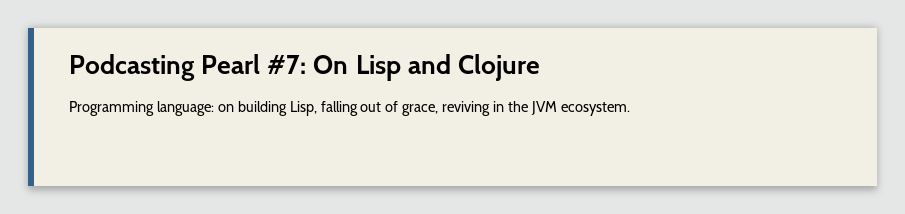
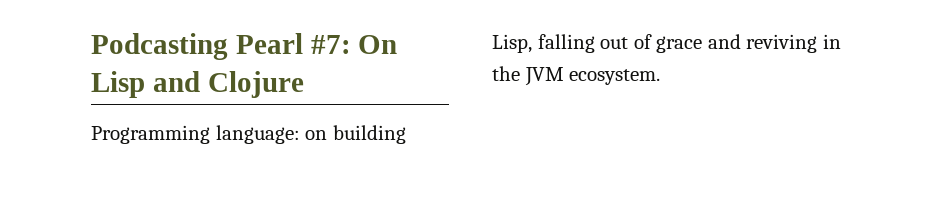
- Programming language: on building Lisp, falling out of grace, reviving in the JVM ecosystem.
+ Programming language: on building Lisp, falling out of grace and reviving in the JVM ecosystem.

